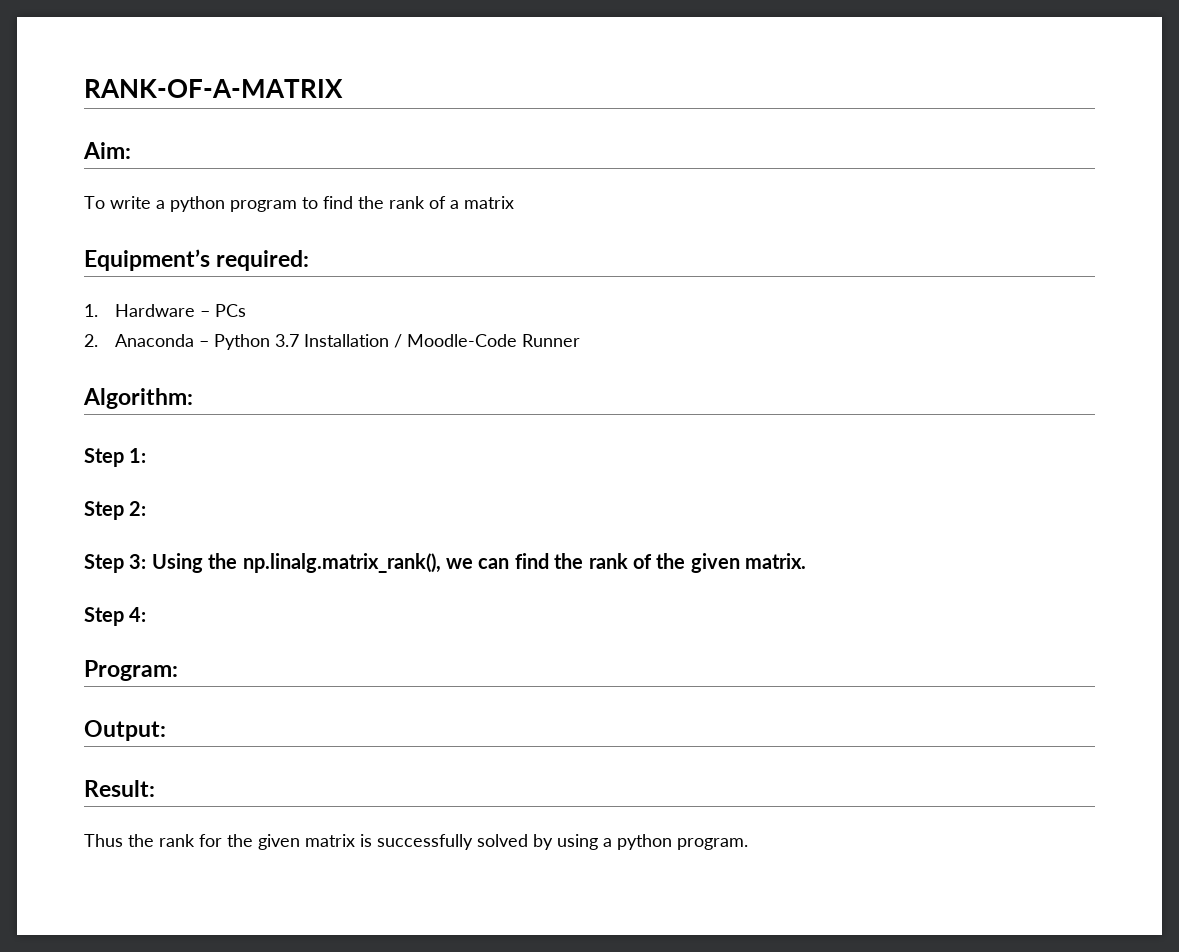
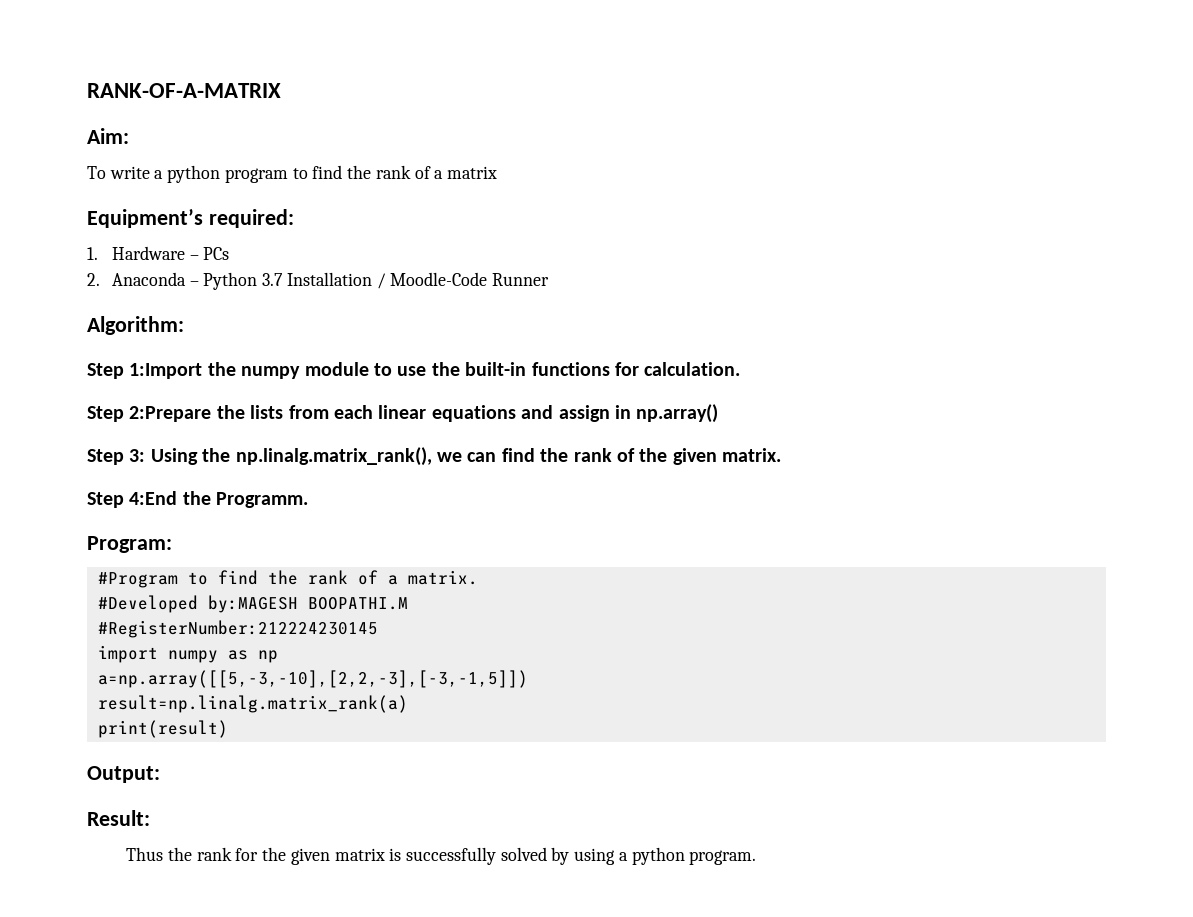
- Step 1:
- Step 2:
+ Step 1:Import the numpy module to use the built-in functions for calculation.
+ Step 2:Prepare the lists from each linear equations and assign in np.array()
- Step 4:
+ Step 4:End the Programm.
  Program:
+ #Program to find the rank of a matrix.
+ #Developed by:MAGESH BOOPATHI.M
+ #RegisterNumber:212224230145
+ import numpy as np
+ a=np.array([[5,-3,-10],[2,2,-3],[-3,-1,5]])
+ result=np.linalg.matrix_rank(a)
+ print(result)

